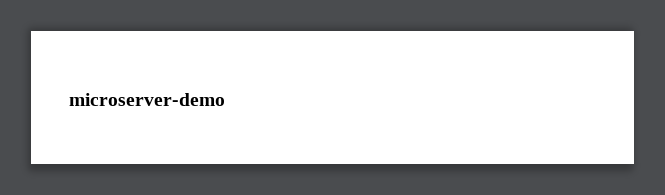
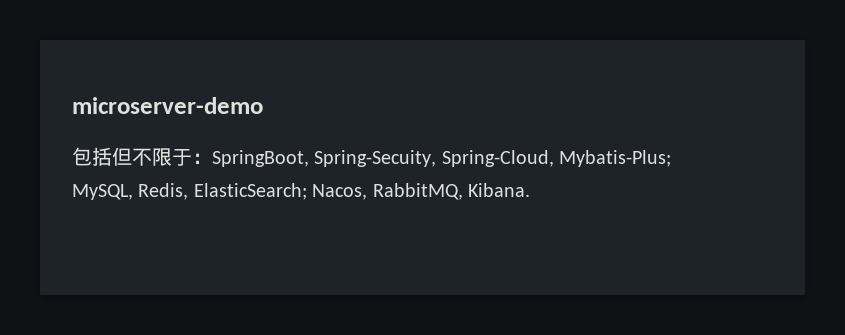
+ 包括但不限于：SpringBoot, Spring-Secuity, Spring-Cloud, Mybatis-Plus; MySQL, Redis, ElasticSearch; Nacos, RabbitMQ, Kibana.

